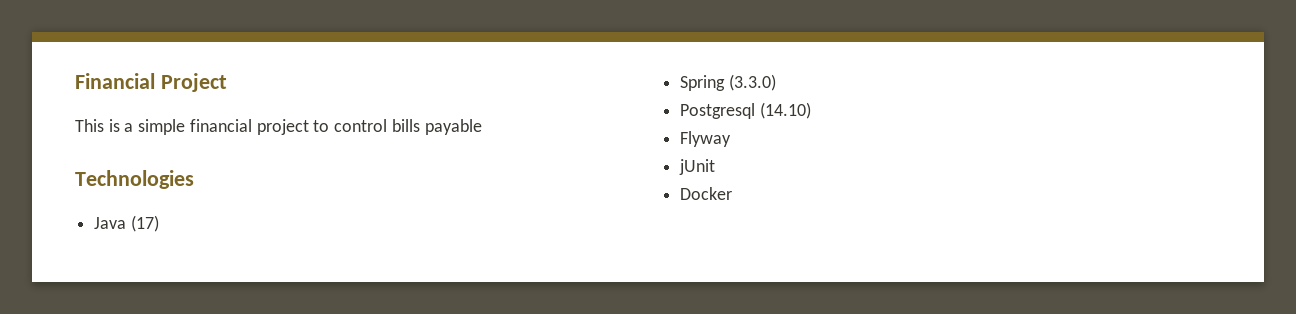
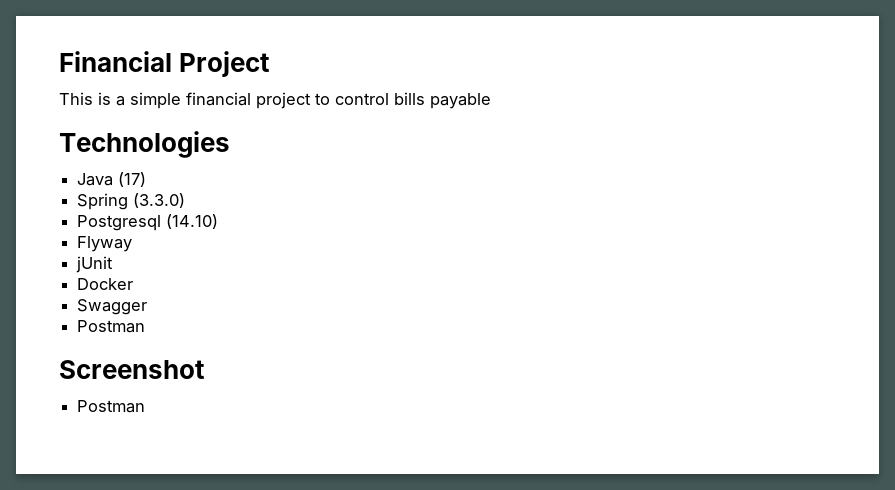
+ Swagger
+ Postman
+ Screenshot
+ Postman

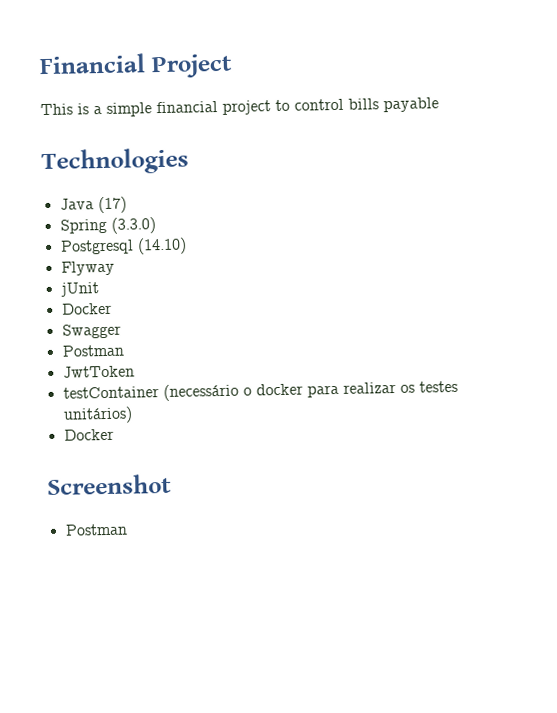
+ JwtToken
+ testContainer (necessário o docker para realizar os testes unitários)
+ Docker

